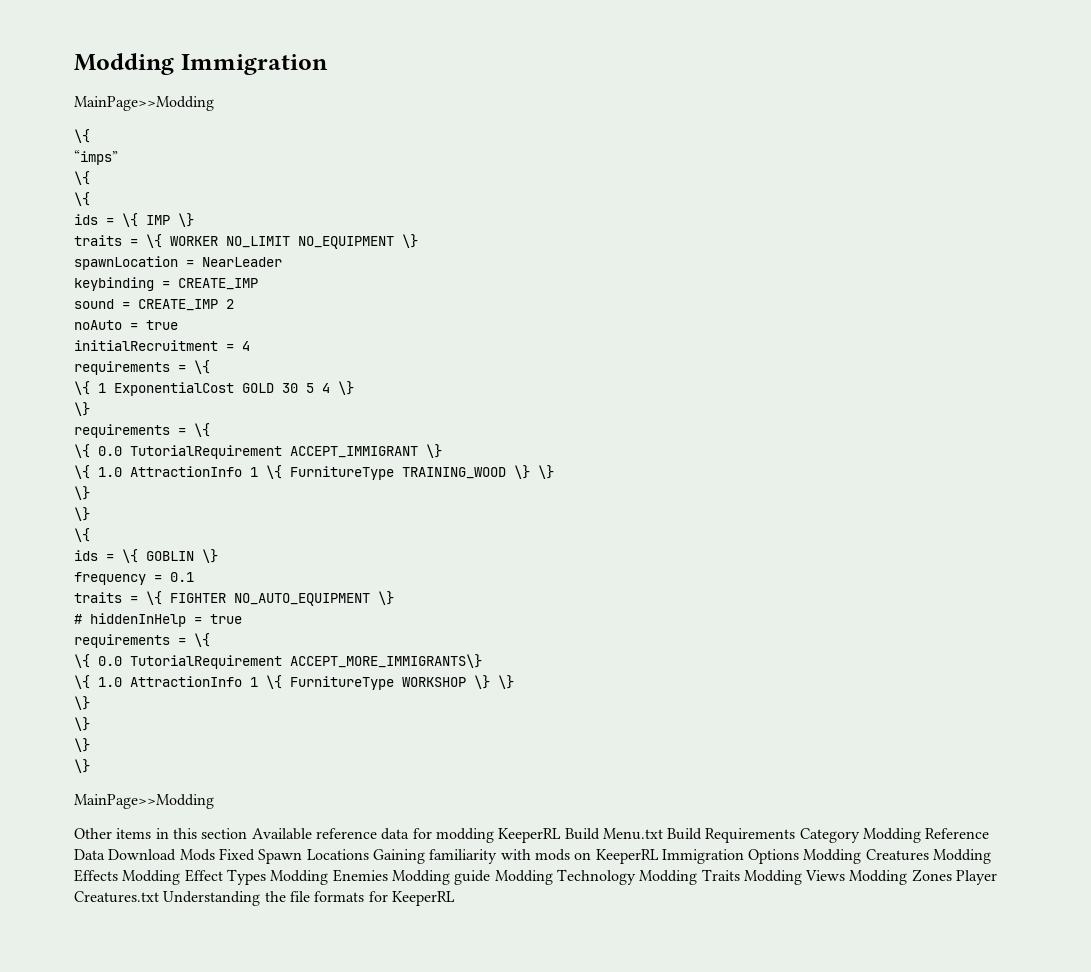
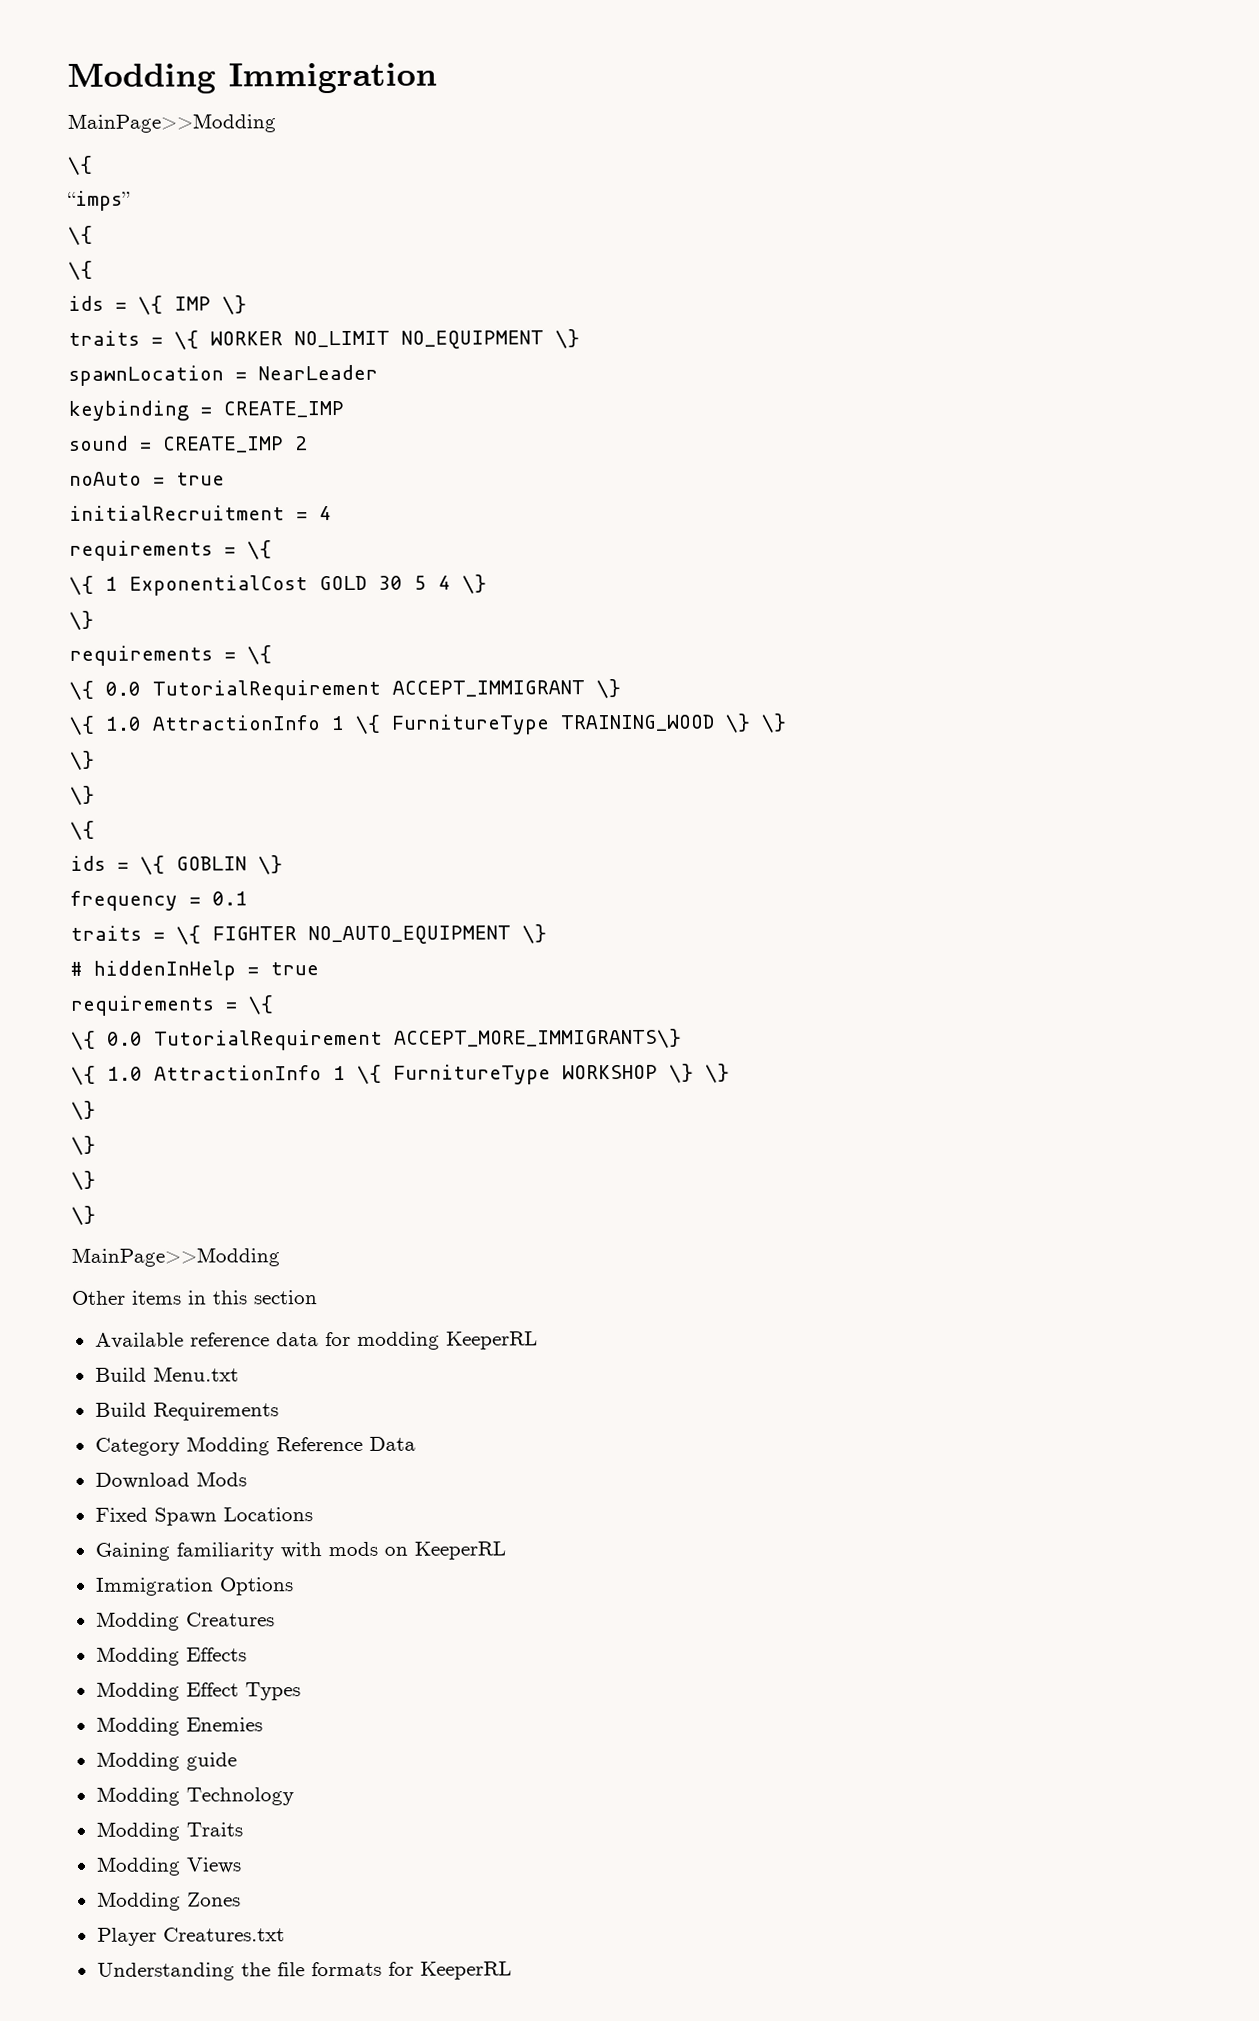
- Other items in this section Available reference data for modding KeeperRL Build Menu.txt Build Requirements Category Modding Reference Data Download Mods Fixed Spawn Locations Gaining familiarity with mods on KeeperRL Immigration Options Modding Creatures Modding Effects Modding Effect Types Modding Enemies Modding guide Modding Technology Modding Traits Modding Views Modding Zones Player Creatures.txt Understanding the file formats for KeeperRL
+ Other items in this section
+ Available reference data for modding KeeperRL
+ Build Menu.txt
+ Build Requirements
+ Category Modding Reference Data
+ Download Mods
+ Fixed Spawn Locations
+ Gaining familiarity with mods on KeeperRL
+ Immigration Options
+ Modding Creatures
+ Modding Effects
+ Modding Effect Types
+ Modding Enemies
+ Modding guide
+ Modding Technology
+ Modding Traits
+ Modding Views
+ Modding Zones
+ Player Creatures.txt
+ Understanding the file formats for KeeperRL

